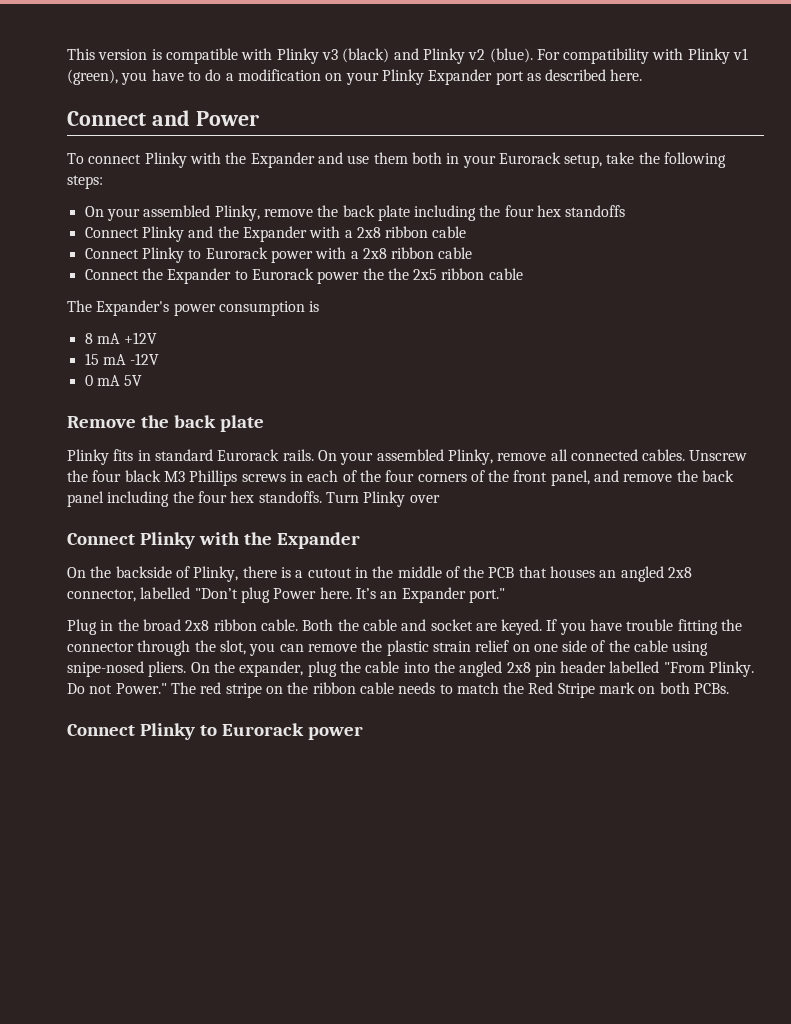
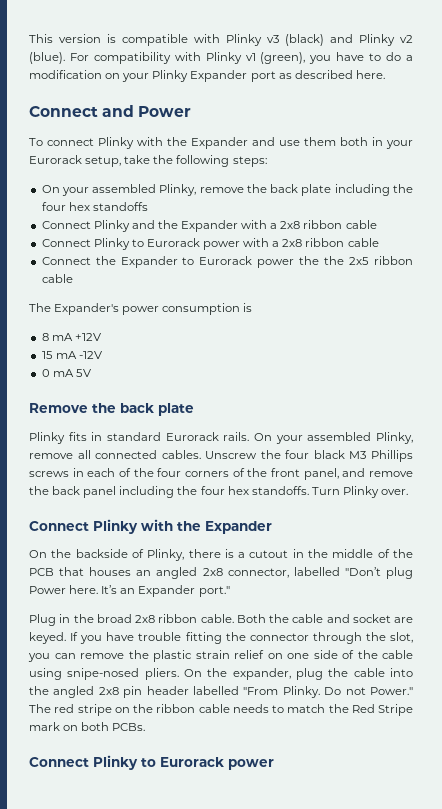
- Turn Plinky over
+ Turn Plinky over.

